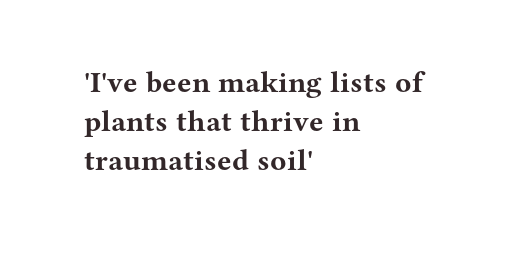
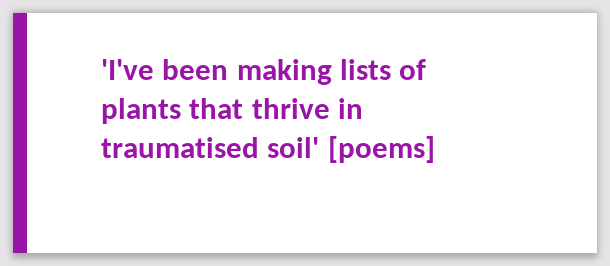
- 'I've been making lists of plants that thrive in traumatised soil'
+ 'I've been making lists of plants that thrive in traumatised soil' [poems]

